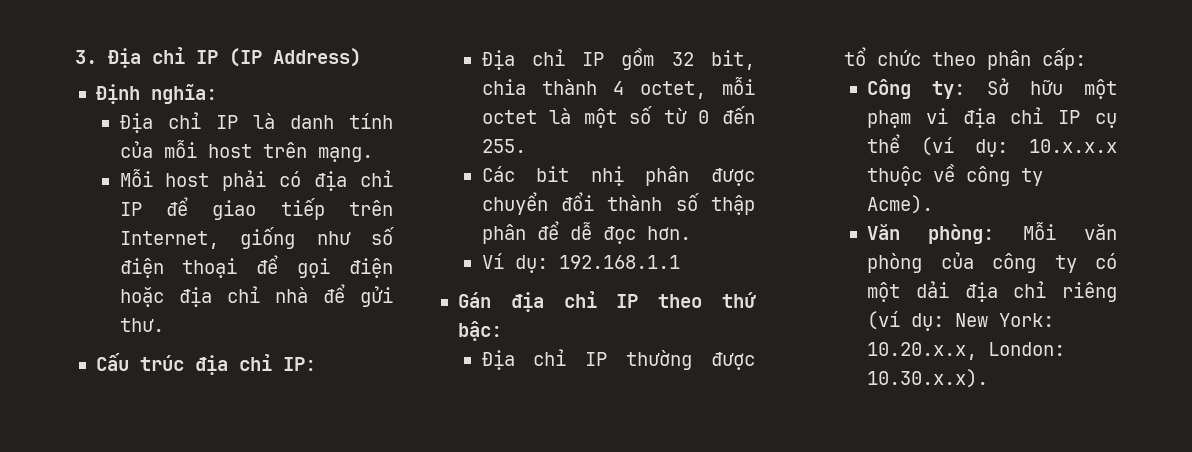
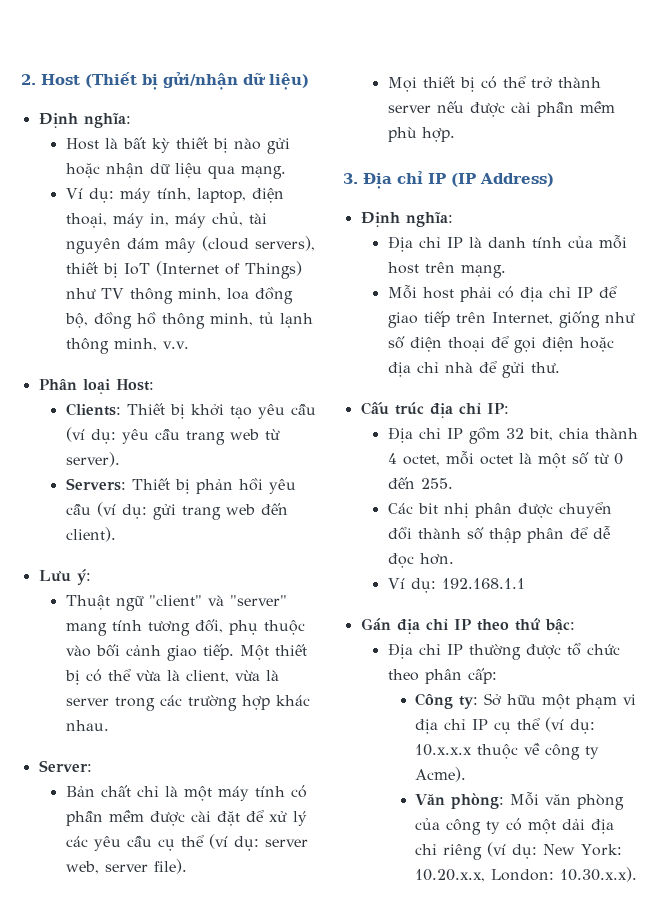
+ 2. Host (Thiết bị gửi/nhận dữ liệu)
+ Định nghĩa:
+ Host là bất kỳ thiết bị nào gửi hoặc nhận dữ liệu qua mạng.
+ Ví dụ: máy tính, laptop, điện thoại, máy in, máy chủ, tài nguyên đám mây (cloud servers), thiết bị IoT (Internet of Things) như TV thông minh, loa đồng bộ, đồng hồ thông minh, tủ lạnh thông minh, v.v.
+ Phân loại Host:
+ Clients: Thiết bị khởi tạo yêu cầu (ví dụ: yêu cầu trang web từ server).
+ Servers: Thiết bị phản hồi yêu cầu (ví dụ: gửi trang web đến client).
+ Lưu ý:
+ Thuật ngữ "client" và "server" mang tính tương đối, phụ thuộc vào bối cảnh giao tiếp. Một thiết bị có thể vừa là client, vừa là server trong các trường hợp khác nhau.
+ Server:
+ Bản chất chỉ là một máy tính có phần mềm được cài đặt để xử lý các yêu cầu cụ thể (ví dụ: server web, server file).
+ Mọi thiết bị có thể trở thành server nếu được cài phần mềm phù hợp.

